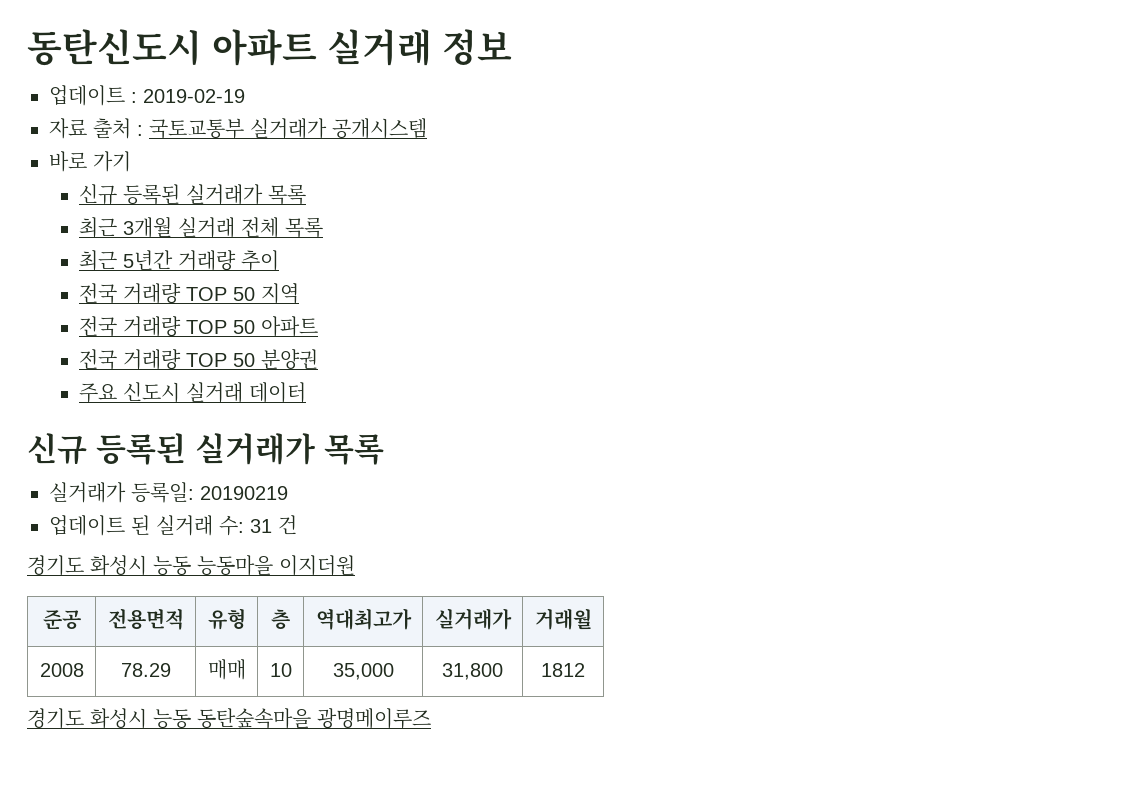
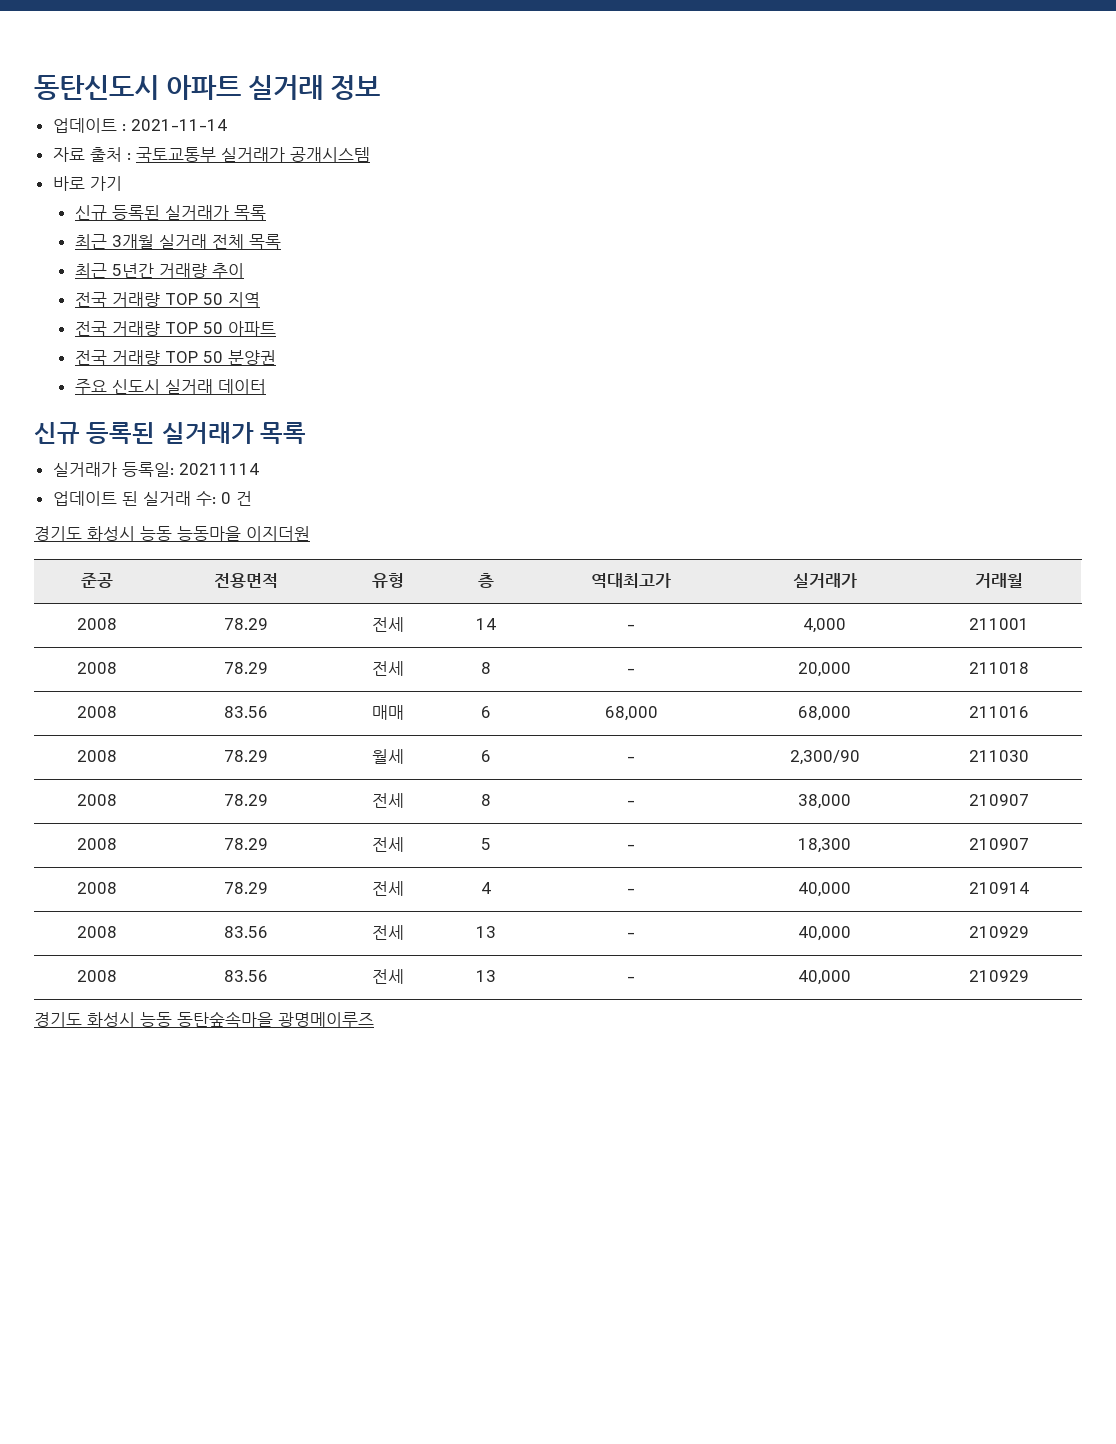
- 업데이트 : 2019-02-19
+ 업데이트 : 2021-11-14
- 실거래가 등록일: 20190219
+ 실거래가 등록일: 20211114
- 업데이트 된 실거래 수: 31 건
+ 업데이트 된 실거래 수: 0 건
- 2008 | 78.29 | 매매 | 10 | 35,000 | 31,800 | 1812
+ 2008 | 78.29 | 전세 | 14 | - | 4,000 | 211001
+ 2008 | 78.29 | 전세 | 8 | - | 20,000 | 211018
+ 2008 | 83.56 | 매매 | 6 | 68,000 | 68,000 | 211016
+ 2008 | 78.29 | 월세 | 6 | - | 2,300/90 | 211030
+ 2008 | 78.29 | 전세 | 8 | - | 38,000 | 210907
+ 2008 | 78.29 | 전세 | 5 | - | 18,300 | 210907
+ 2008 | 78.29 | 전세 | 4 | - | 40,000 | 210914
+ 2008 | 83.56 | 전세 | 13 | - | 40,000 | 210929
+ 2008 | 83.56 | 전세 | 13 | - | 40,000 | 210929

